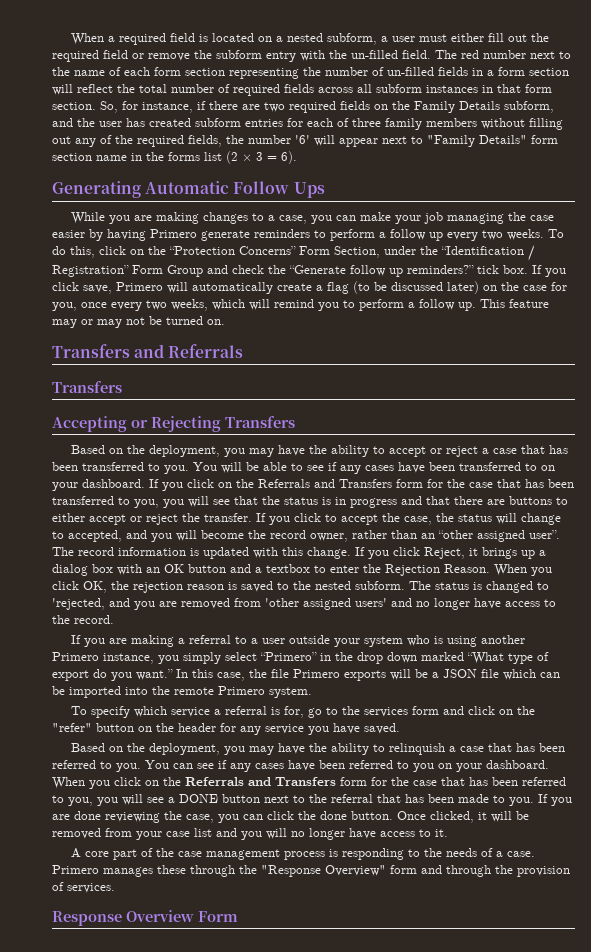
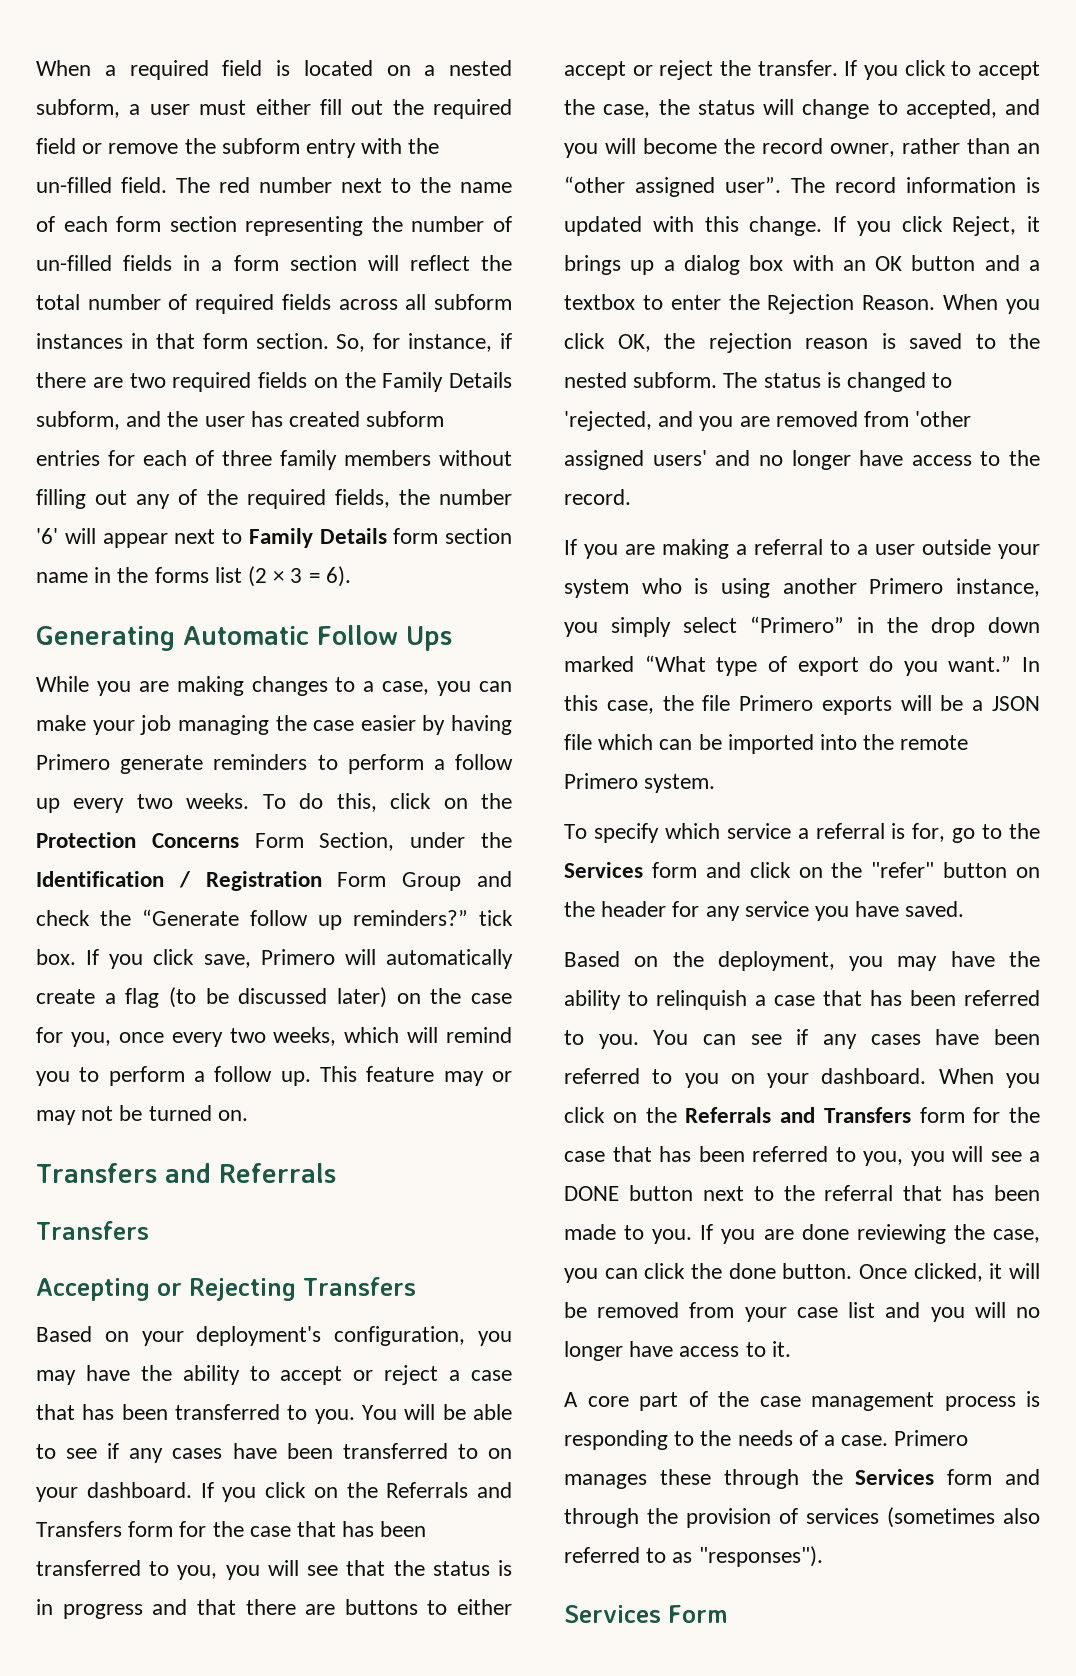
- So, for instance, if there are two required fields on the Family Details subform, and the user has created subform entries for each of three family members without filling out any of the required fields, the number '6' will appear next to "Family Details" form section name in the forms list (2 × 3 = 6).
+ So, for instance, if there are two required fields on the Family Details subform, and the user has created subform entries for each of three family members without filling out any of the required fields, the number '6' will appear next to Family Details form section name in the forms list (2 × 3 = 6).
- To do this, click on the “Protection Concerns” Form Section, under the “Identification / Registration” Form Group and check the “Generate follow up reminders?” tick box.
+ To do this, click on the Protection Concerns Form Section, under the Identification / Registration Form Group and check the “Generate follow up reminders?” tick box.
- Based on the deployment, you may have the ability to accept or reject a case that has been transferred to you.
+ Based on your deployment's configuration, you may have the ability to accept or reject a case that has been transferred to you.
- To specify which service a referral is for, go to the services form and click on the "refer" button on the header for any service you have saved.
+ To specify which service a referral is for, go to the Services form and click on the "refer" button on the header for any service you have saved.
- Primero manages these through the "Response Overview" form and through the provision of services.
- Response Overview Form
+ Primero manages these through the Services form and through the provision of services (sometimes also referred to as "responses").
+ Services Form

